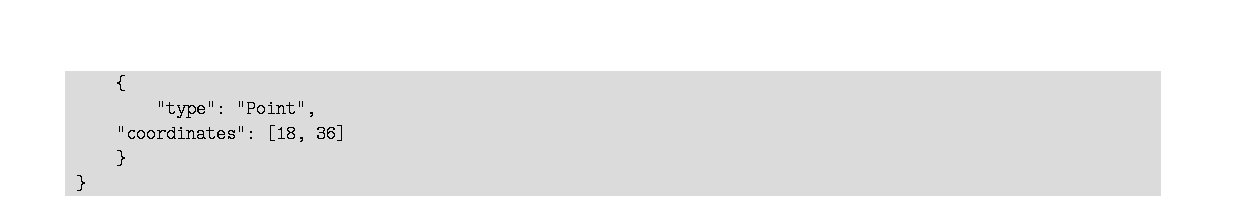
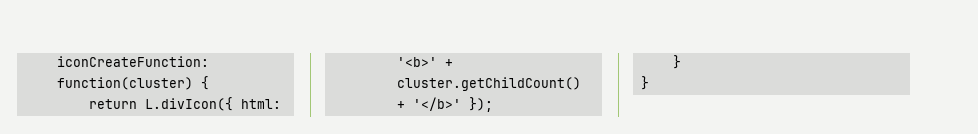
- {
+ iconCreateFunction: function(cluster) {
- "type": "Point",
- "coordinates": [18, 36]
+ return L.divIcon({ html: '<b>' + cluster.getChildCount() + '</b>' });

